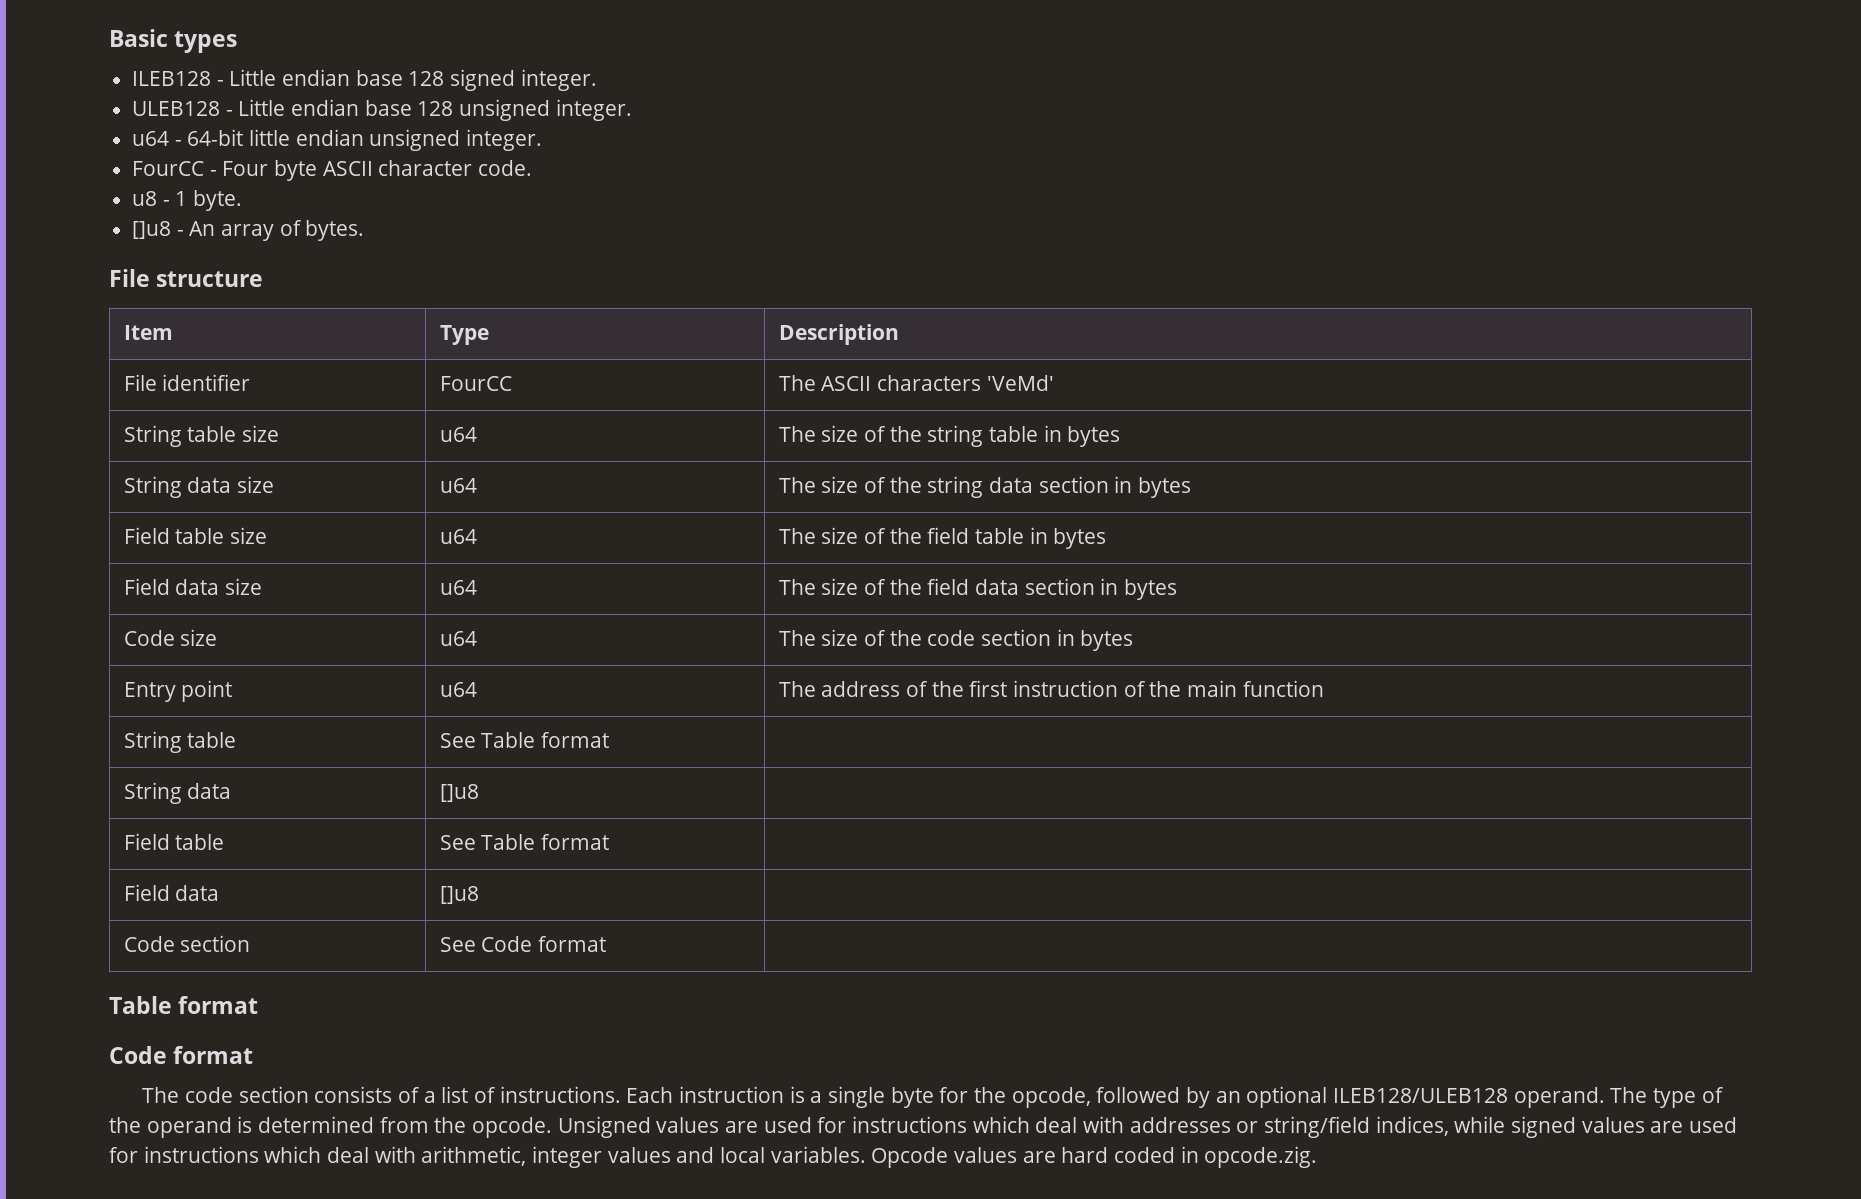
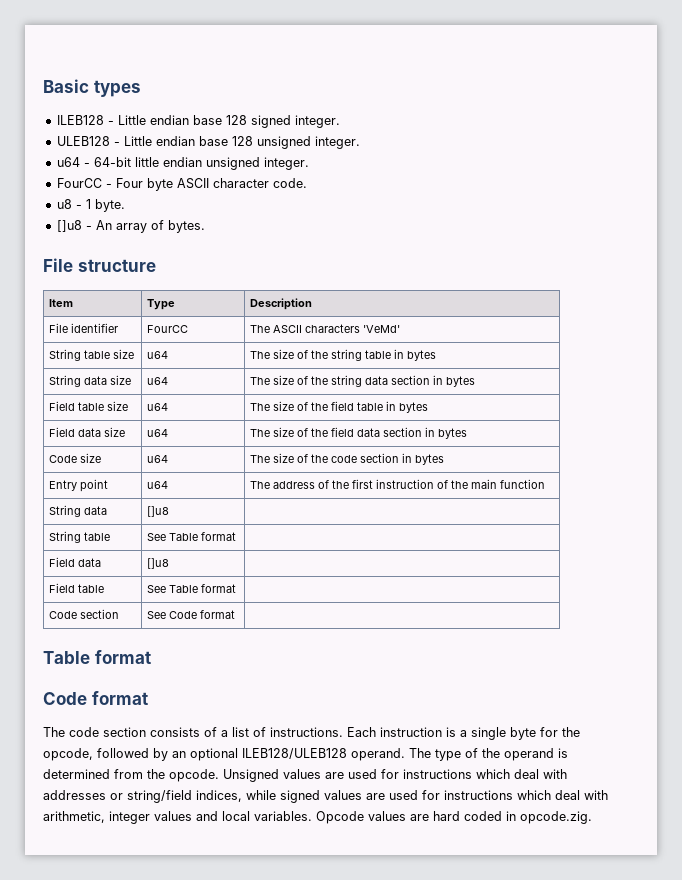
+ String data | []u8 |
- String data | []u8 |
+ Field data | []u8 |
- Field data | []u8 |

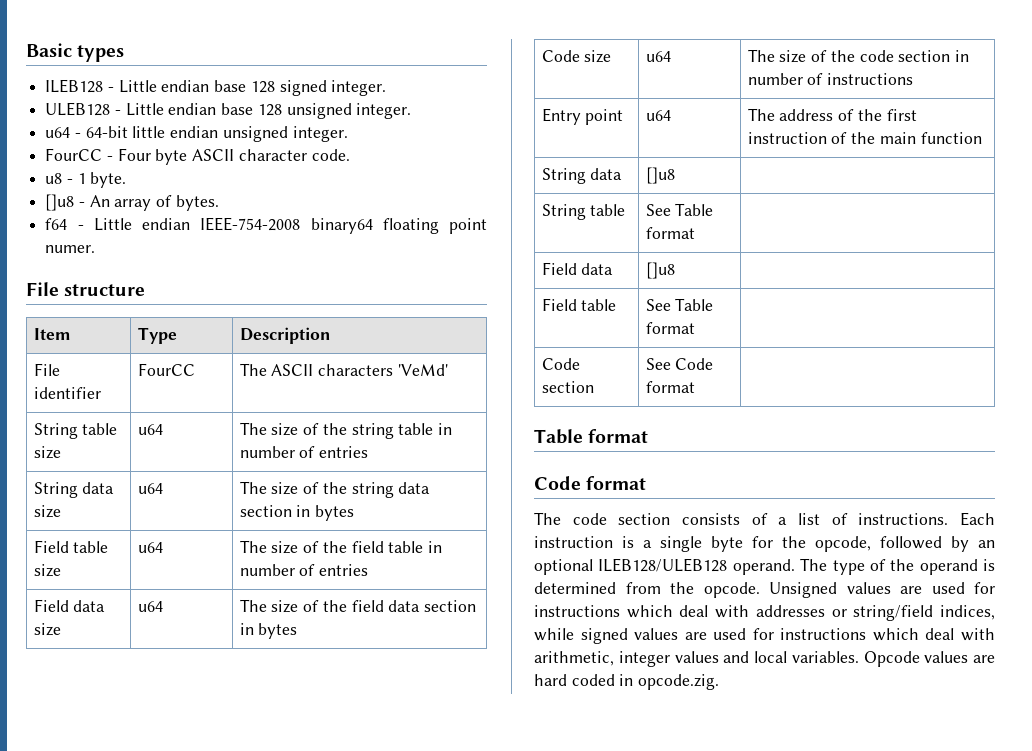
+ f64 - Little endian IEEE-754-2008 binary64 floating point numer.
- String table size | u64 | The size of the string table in bytes
+ String table size | u64 | The size of the string table in number of entries
- Field table size | u64 | The size of the field table in bytes
+ Field table size | u64 | The size of the field table in number of entries
- Code size | u64 | The size of the code section in bytes
+ Code size | u64 | The size of the code section in number of instructions

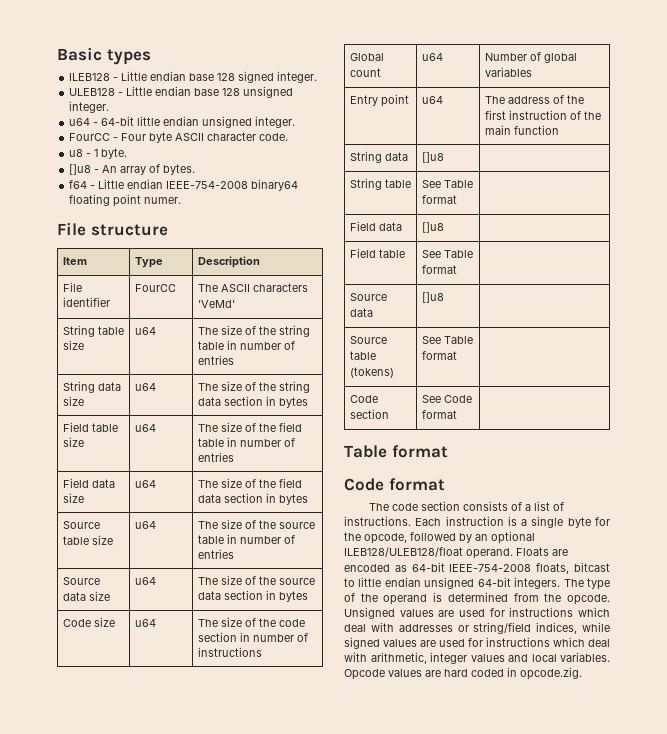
+ Source table size | u64 | The size of the source table in number of entries
+ Source data size | u64 | The size of the source data section in bytes
+ Global count | u64 | Number of global variables
+ Source data | []u8 |
+ Source table (tokens) | See Table format |
- Each instruction is a single byte for the opcode, followed by an optional ILEB128/ULEB128 operand.
+ Each instruction is a single byte for the opcode, followed by an optional ILEB128/ULEB128/float operand. Floats are encoded as 64-bit IEEE-754-2008 floats, bitcast to little endian unsigned 64-bit integers.

